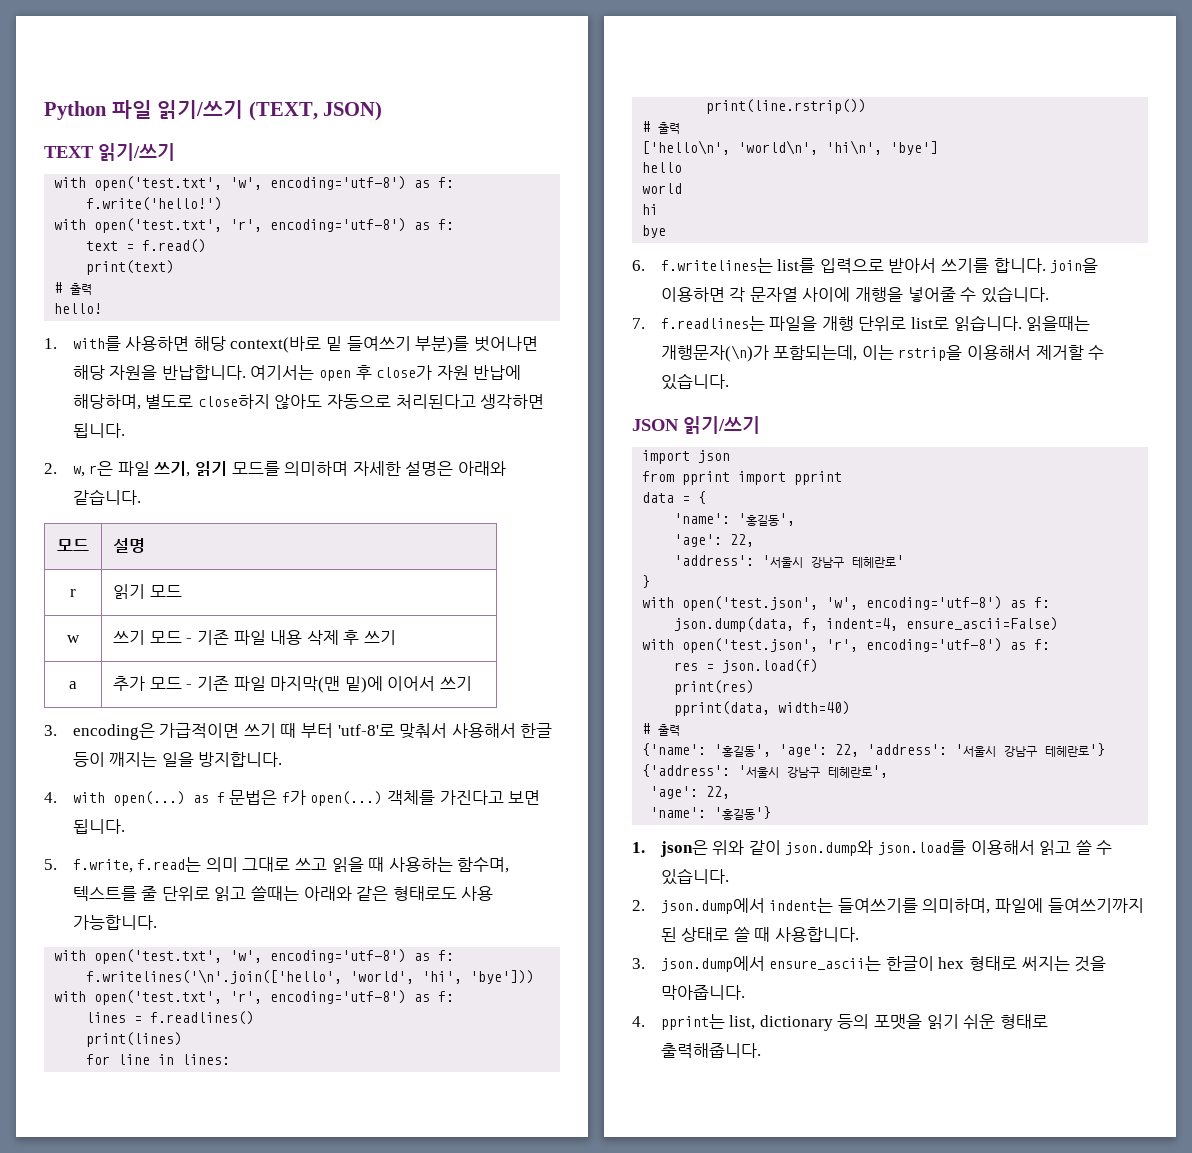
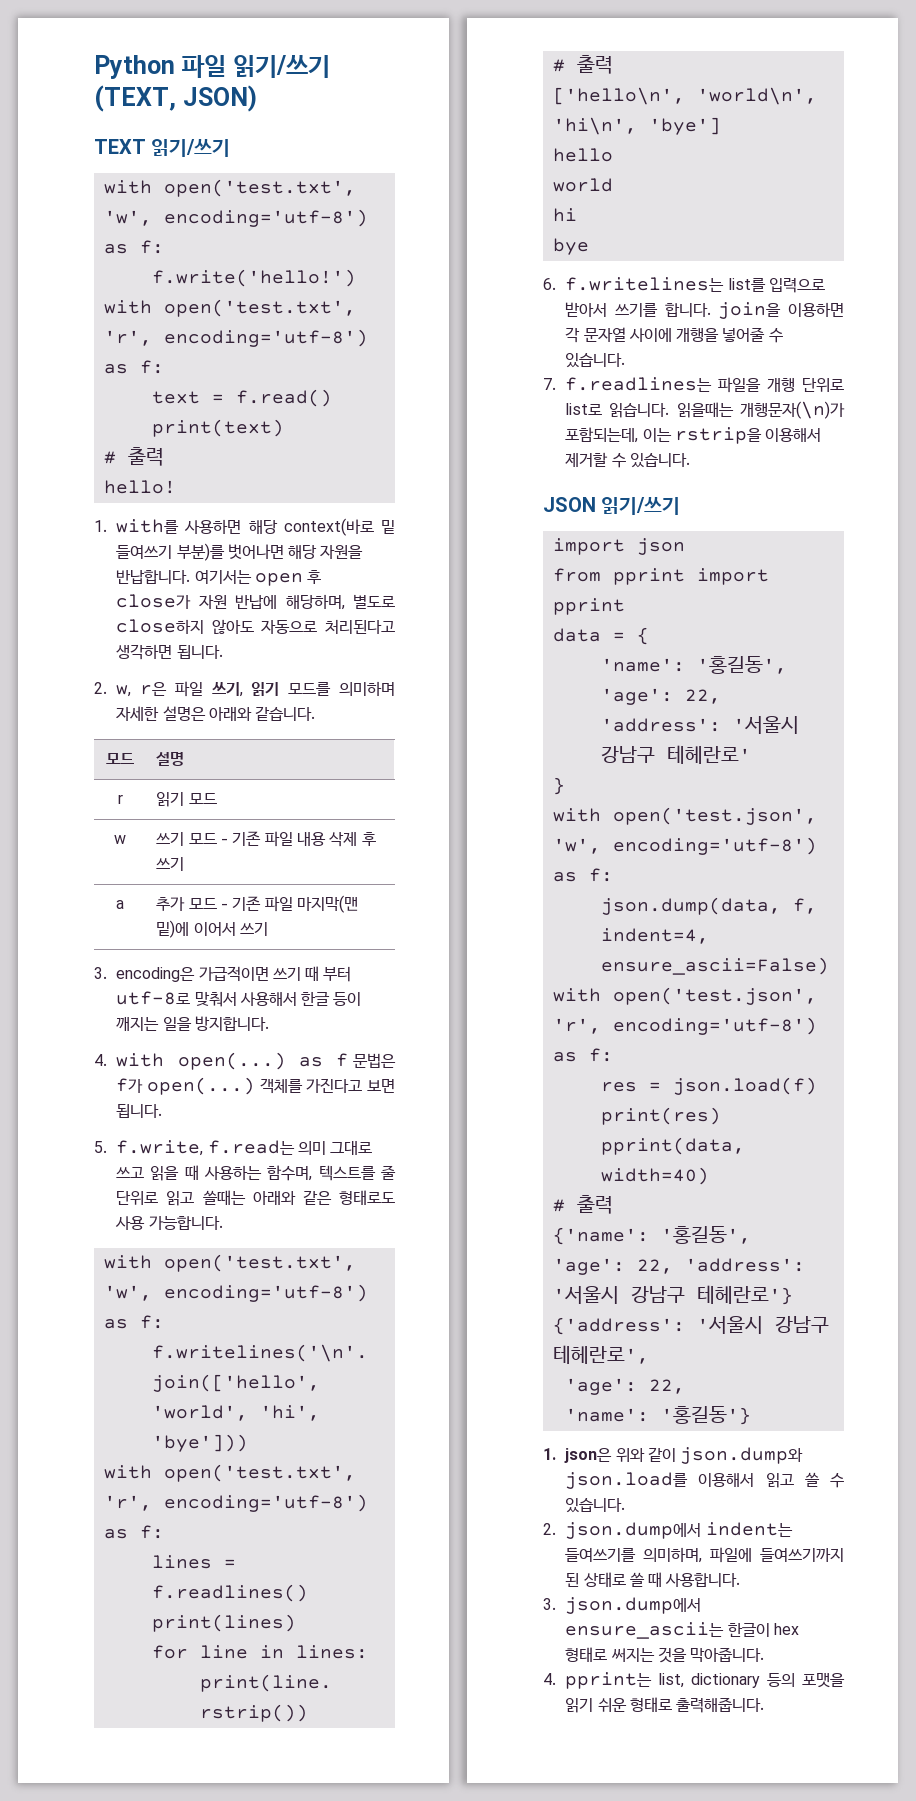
- 3. encoding은 가급적이면 쓰기 때 부터 'utf-8'로 맞춰서 사용해서 한글 등이 깨지는 일을 방지합니다.
+ 3. encoding은 가급적이면 쓰기 때 부터 utf-8로 맞춰서 사용해서 한글 등이 깨지는 일을 방지합니다.

